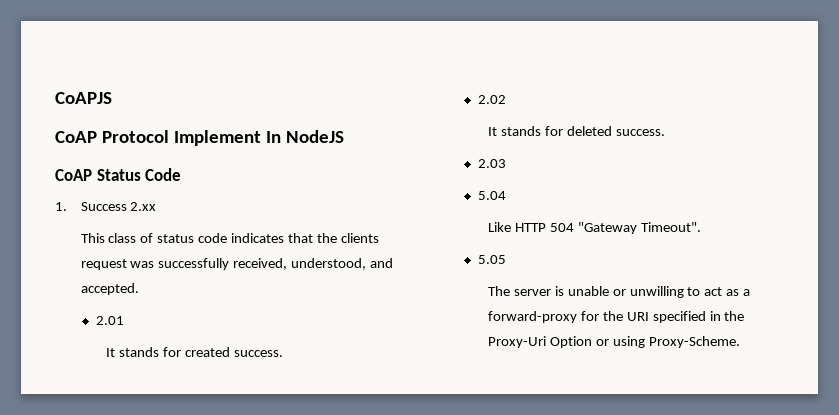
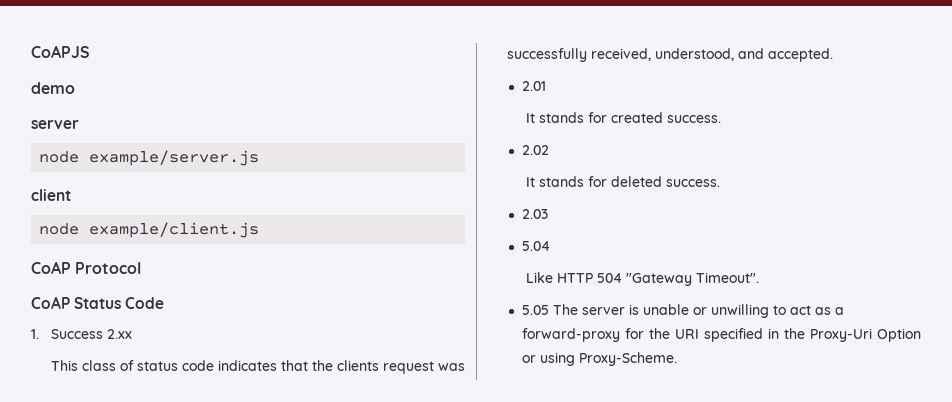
+ demo
+ server
+ node example/server.js
+ client
+ node example/client.js
- CoAP Protocol Implement In NodeJS
+ CoAP Protocol
- 5.05
- The server is unable or unwilling to act as a forward-proxy for the URI specified in the Proxy-Uri Option or using Proxy-Scheme.
+ 5.05 The server is unable or unwilling to act as a forward-proxy for the URI specified in the Proxy-Uri Option or using Proxy-Scheme.

